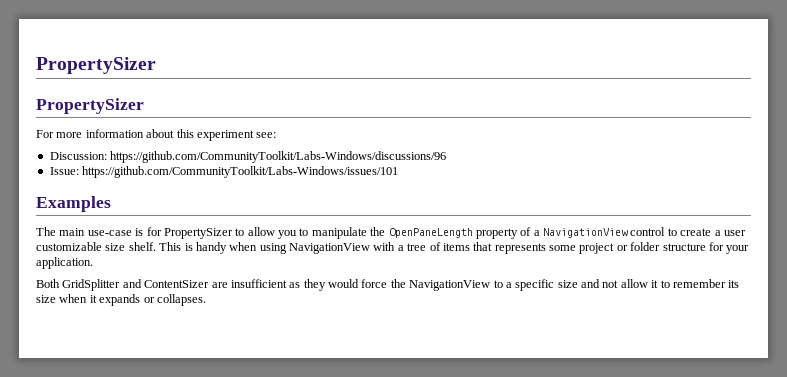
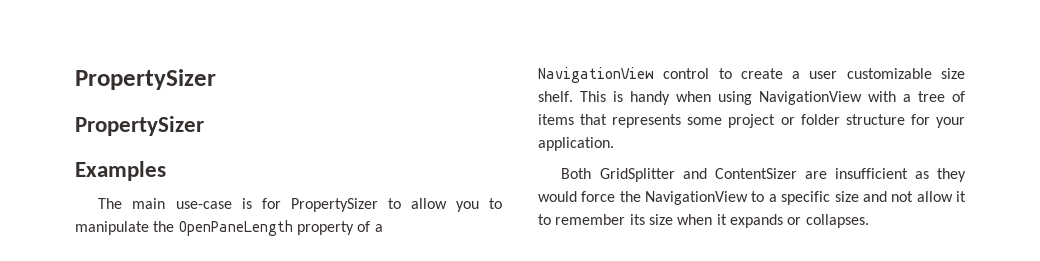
- For more information about this experiment see:
- Discussion: https://github.com/CommunityToolkit/Labs-Windows/discussions/96
- Issue: https://github.com/CommunityToolkit/Labs-Windows/issues/101

